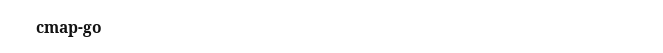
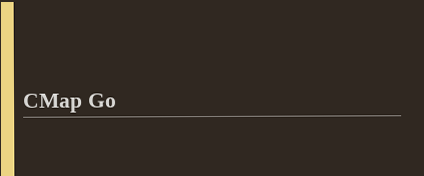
- cmap-go
+ CMap Go

